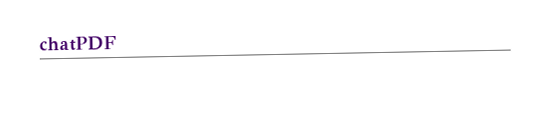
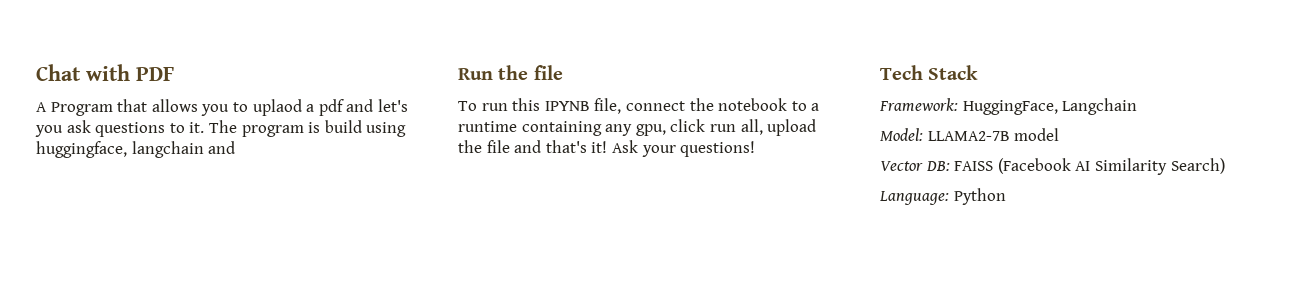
- chatPDF
+ Chat with PDF
+ A Program that allows you to uplaod a pdf and let's you ask questions to it. The program is build using huggingface, langchain and
+ Run the file
+ To run this IPYNB file, connect the notebook to a runtime containing any gpu, click run all, upload the file and that's it! Ask your questions!
+ Tech Stack
+ Framework: HuggingFace, Langchain
+ Model: LLAMA2-7B model
+ Vector DB: FAISS (Facebook AI Similarity Search)
+ Language: Python

